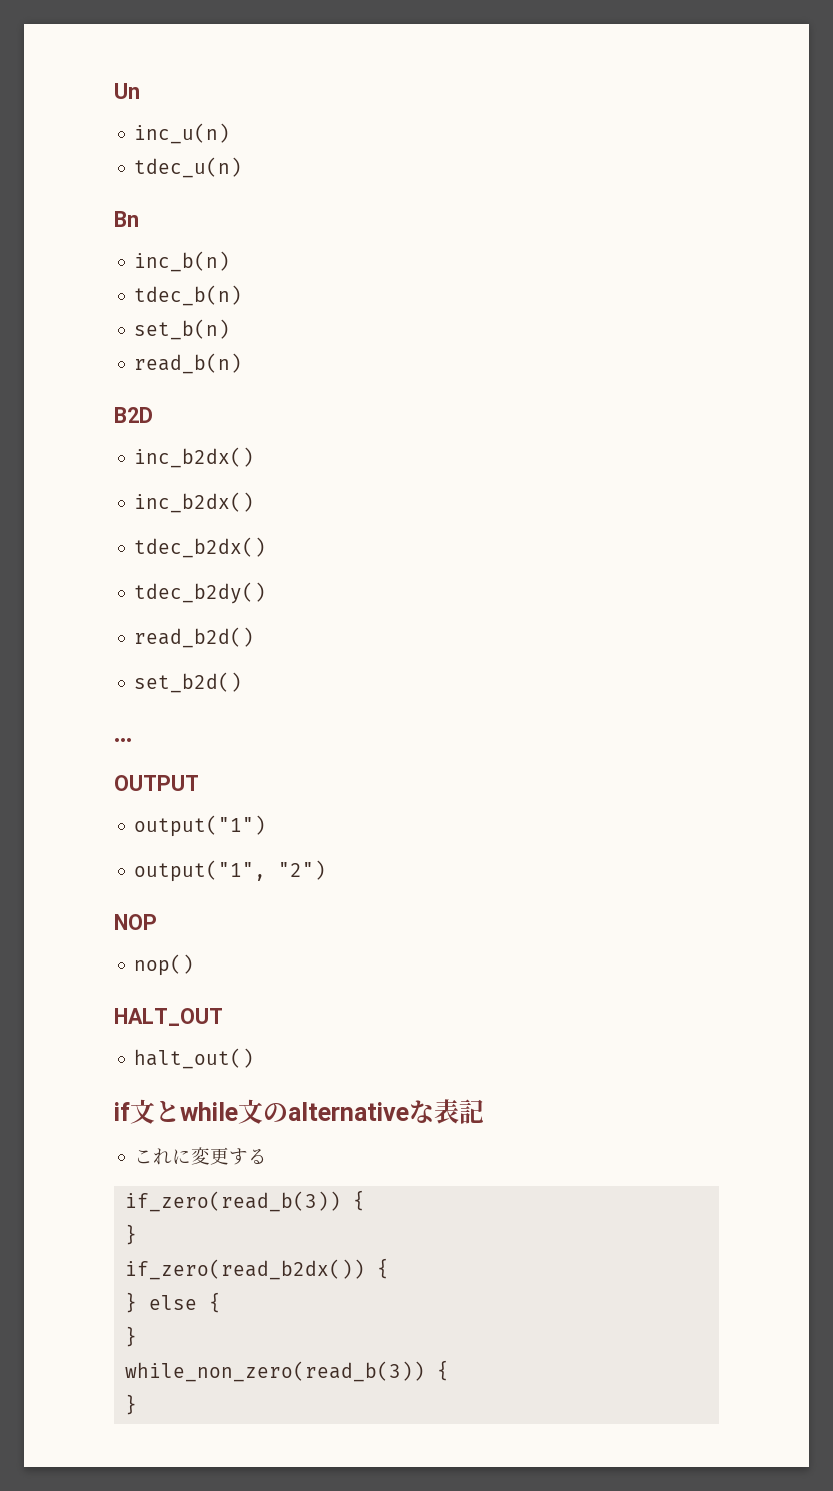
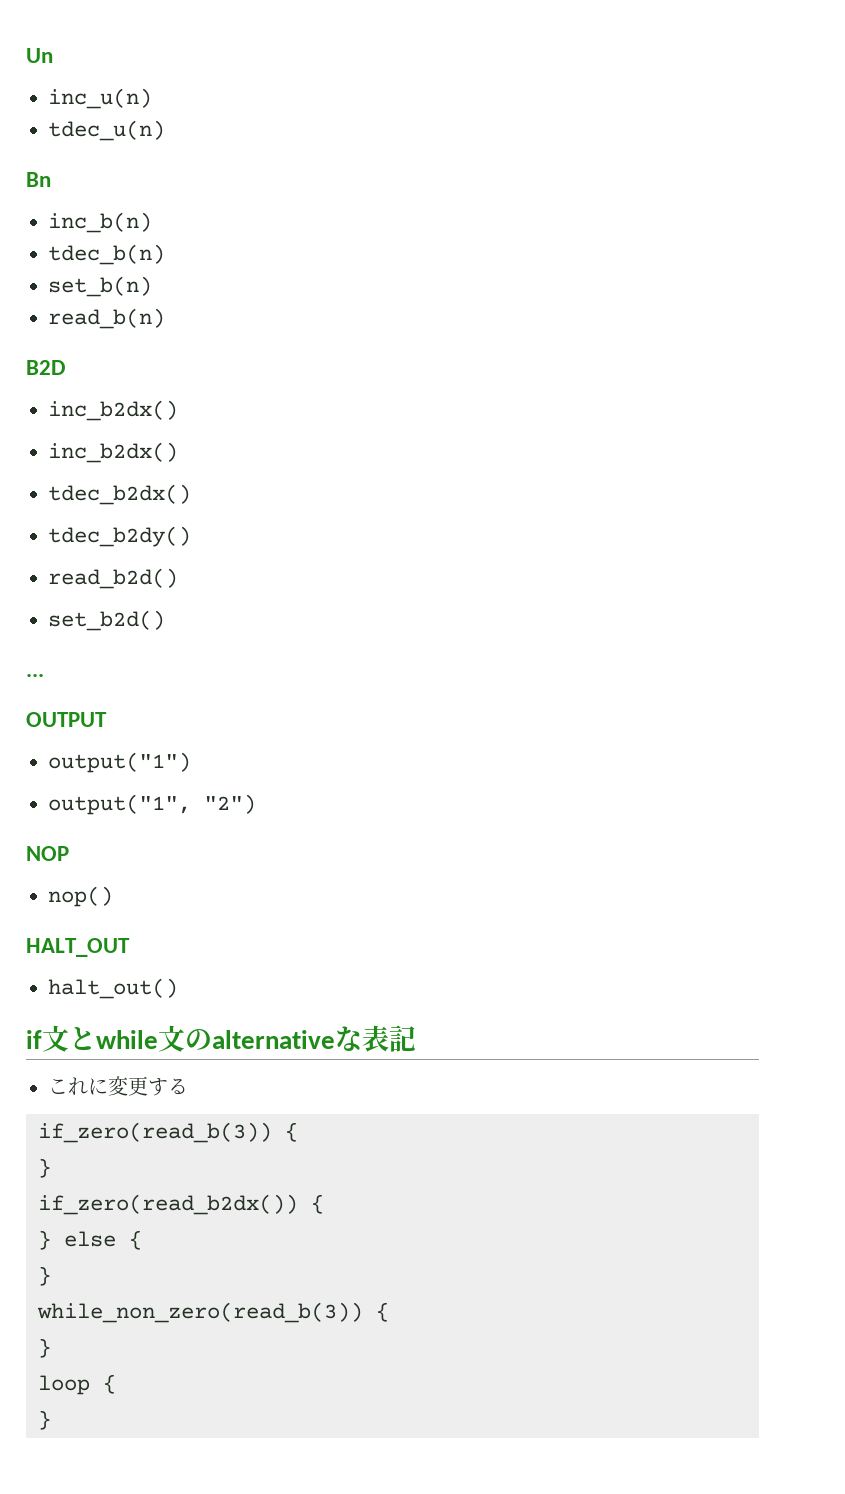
+ loop {
+ }

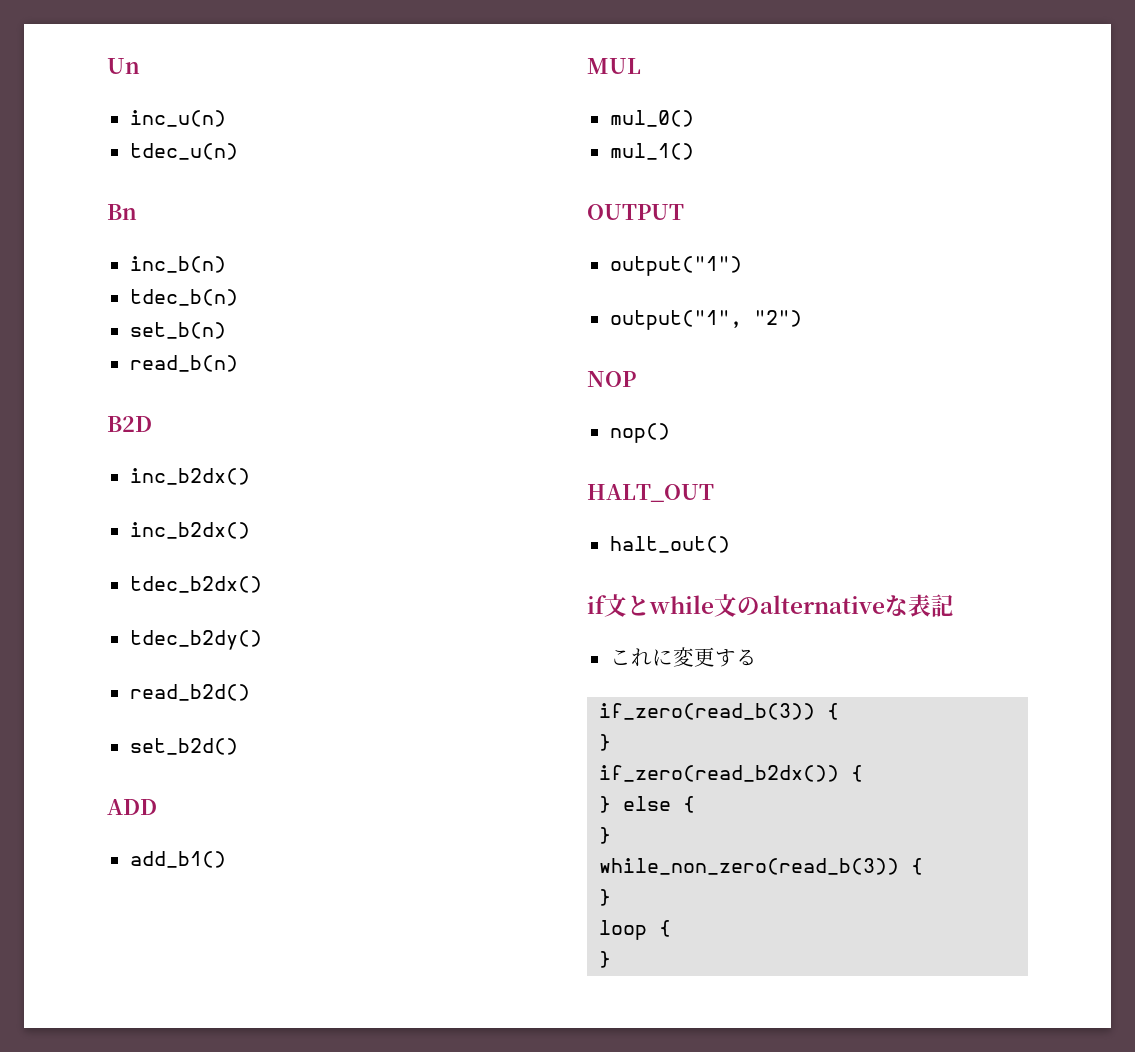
- ...
+ ADD
+ add_b1()
+ MUL
+ mul_0()
+ mul_1()

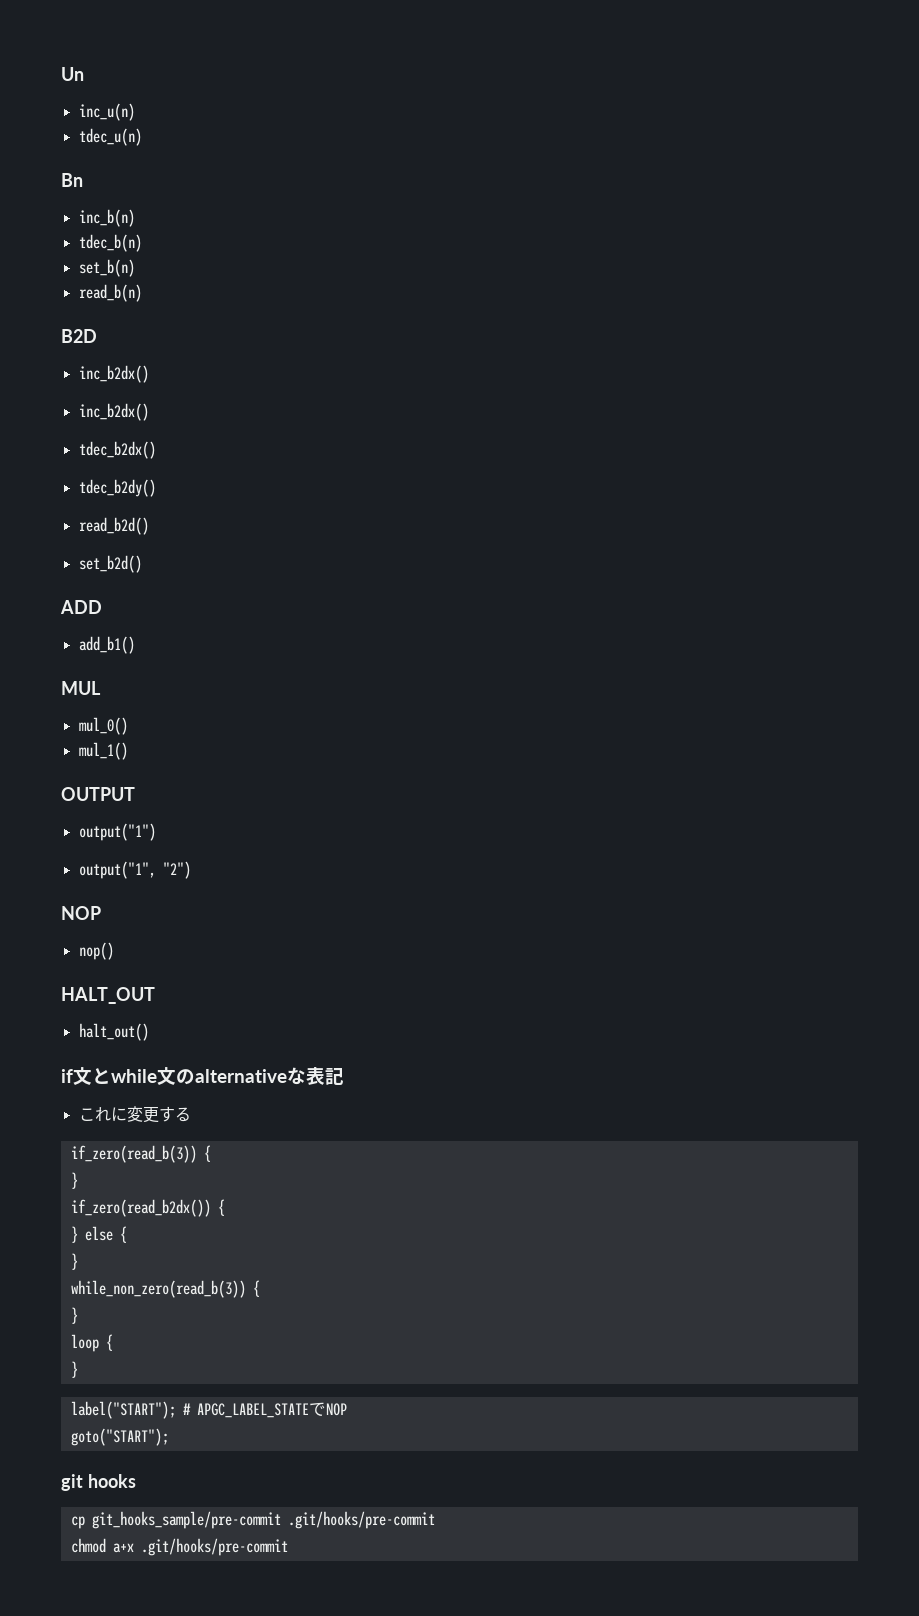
+ label("START"); # APGC_LABEL_STATEでNOP
+ goto("START");
+ git hooks
+ cp git_hooks_sample/pre-commit .git/hooks/pre-commit
+ chmod a+x .git/hooks/pre-commit

